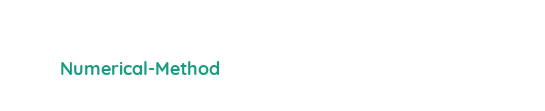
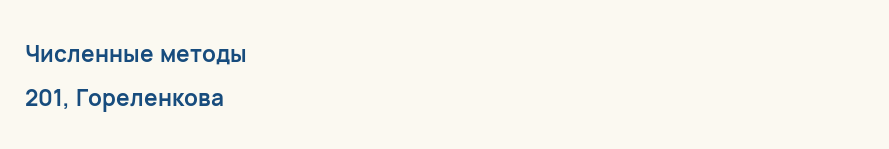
- Numerical-Method
+ Численные методы
+ 201, Гореленкова

